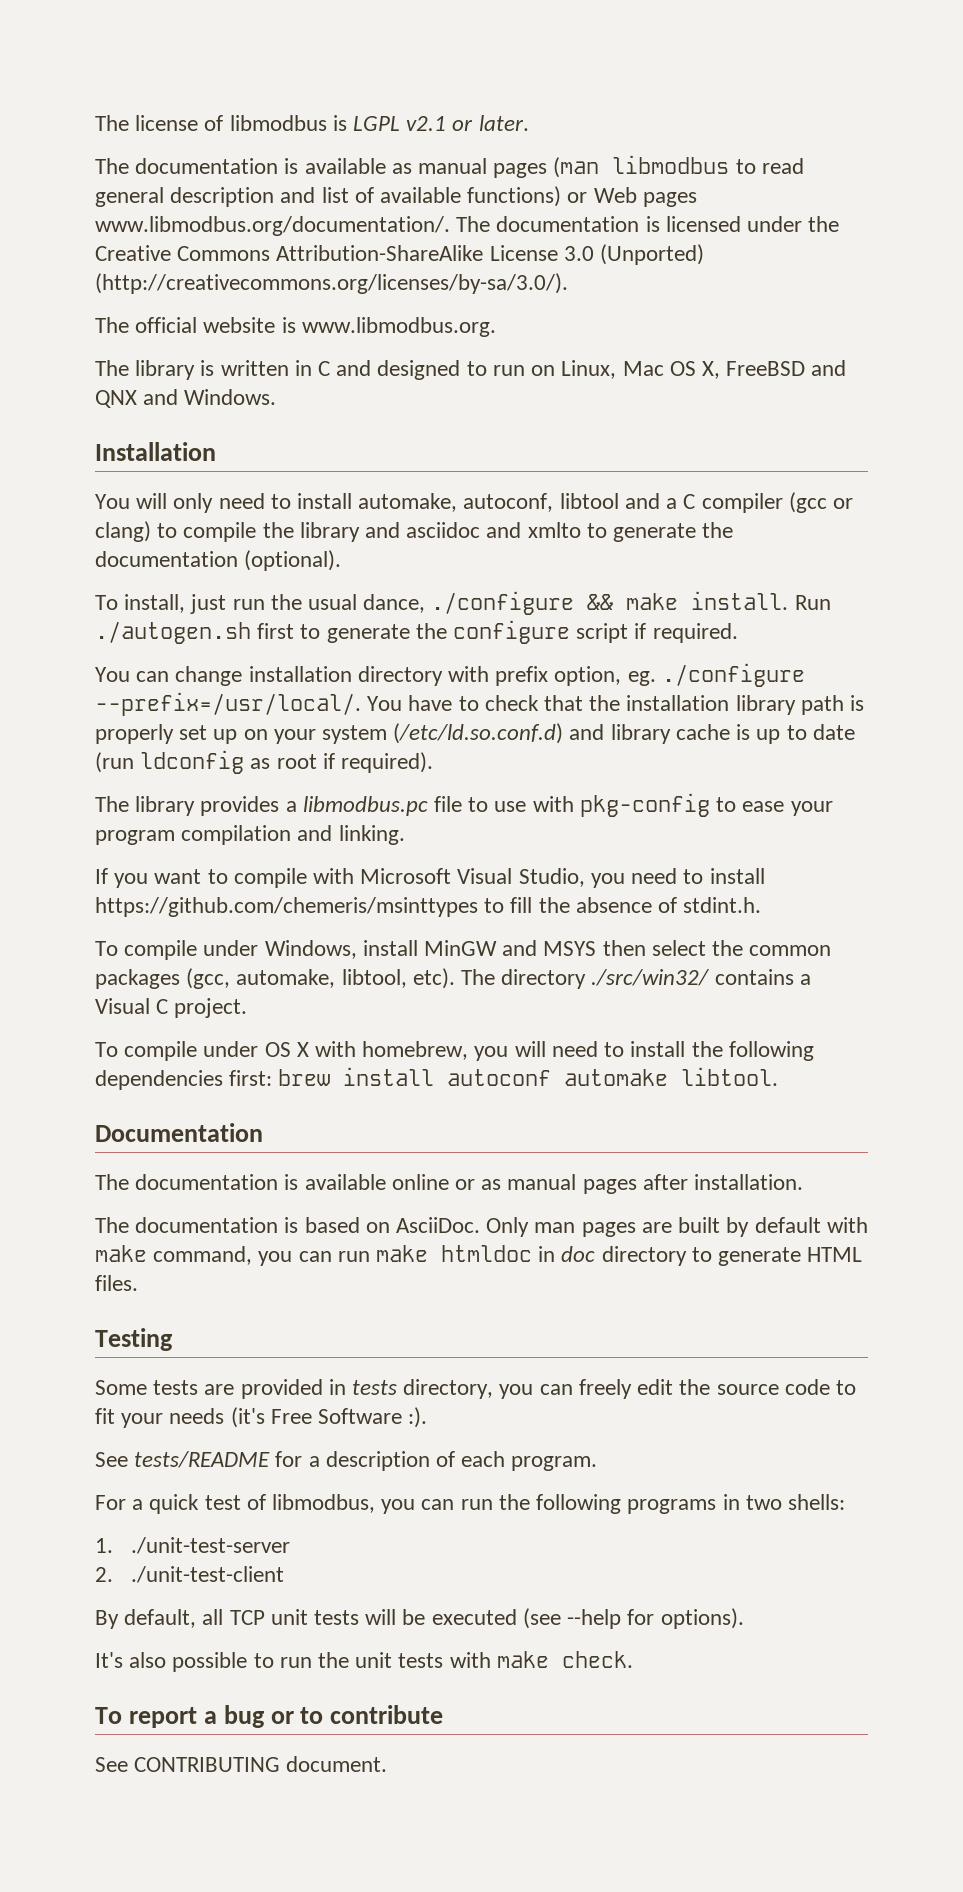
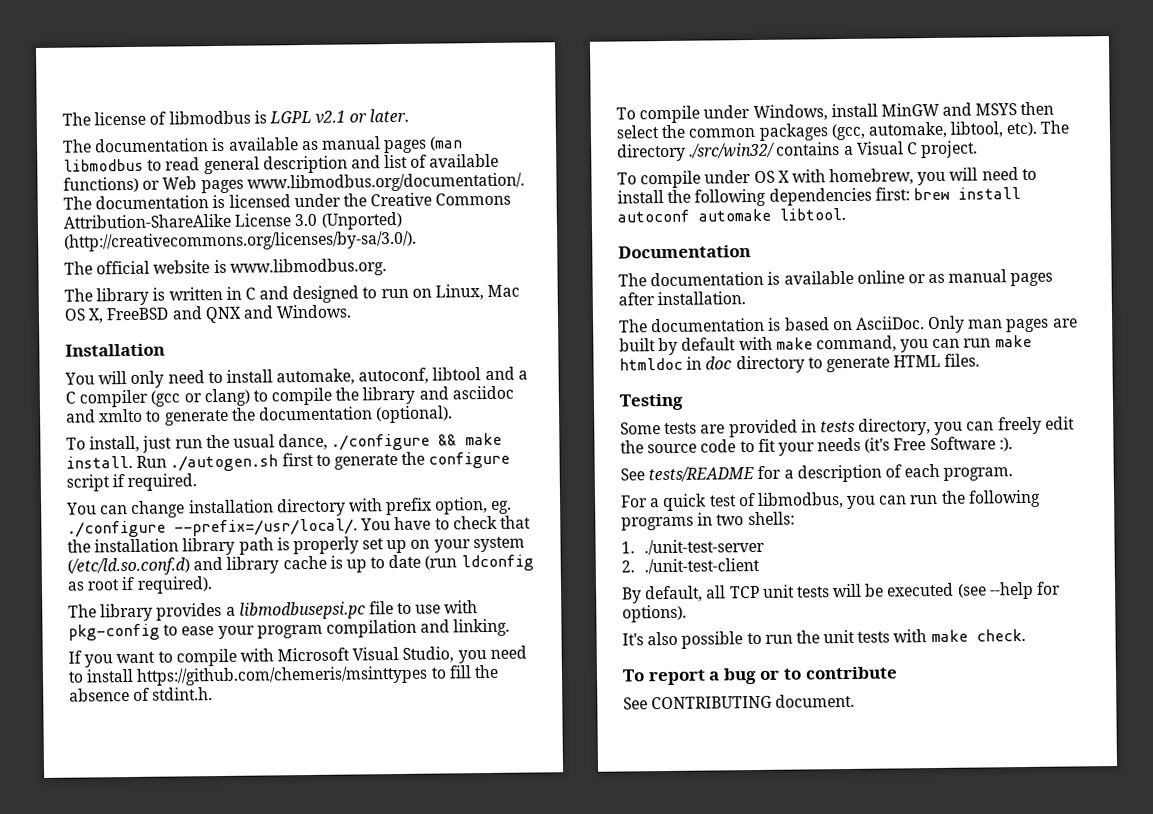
- The library provides a libmodbus.pc file to use with pkg-config to ease your program compilation and linking.
+ The library provides a libmodbusepsi.pc file to use with pkg-config to ease your program compilation and linking.

